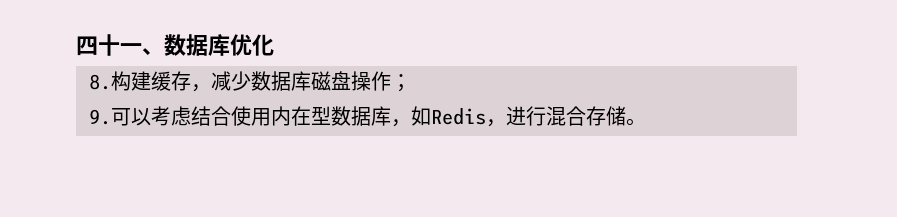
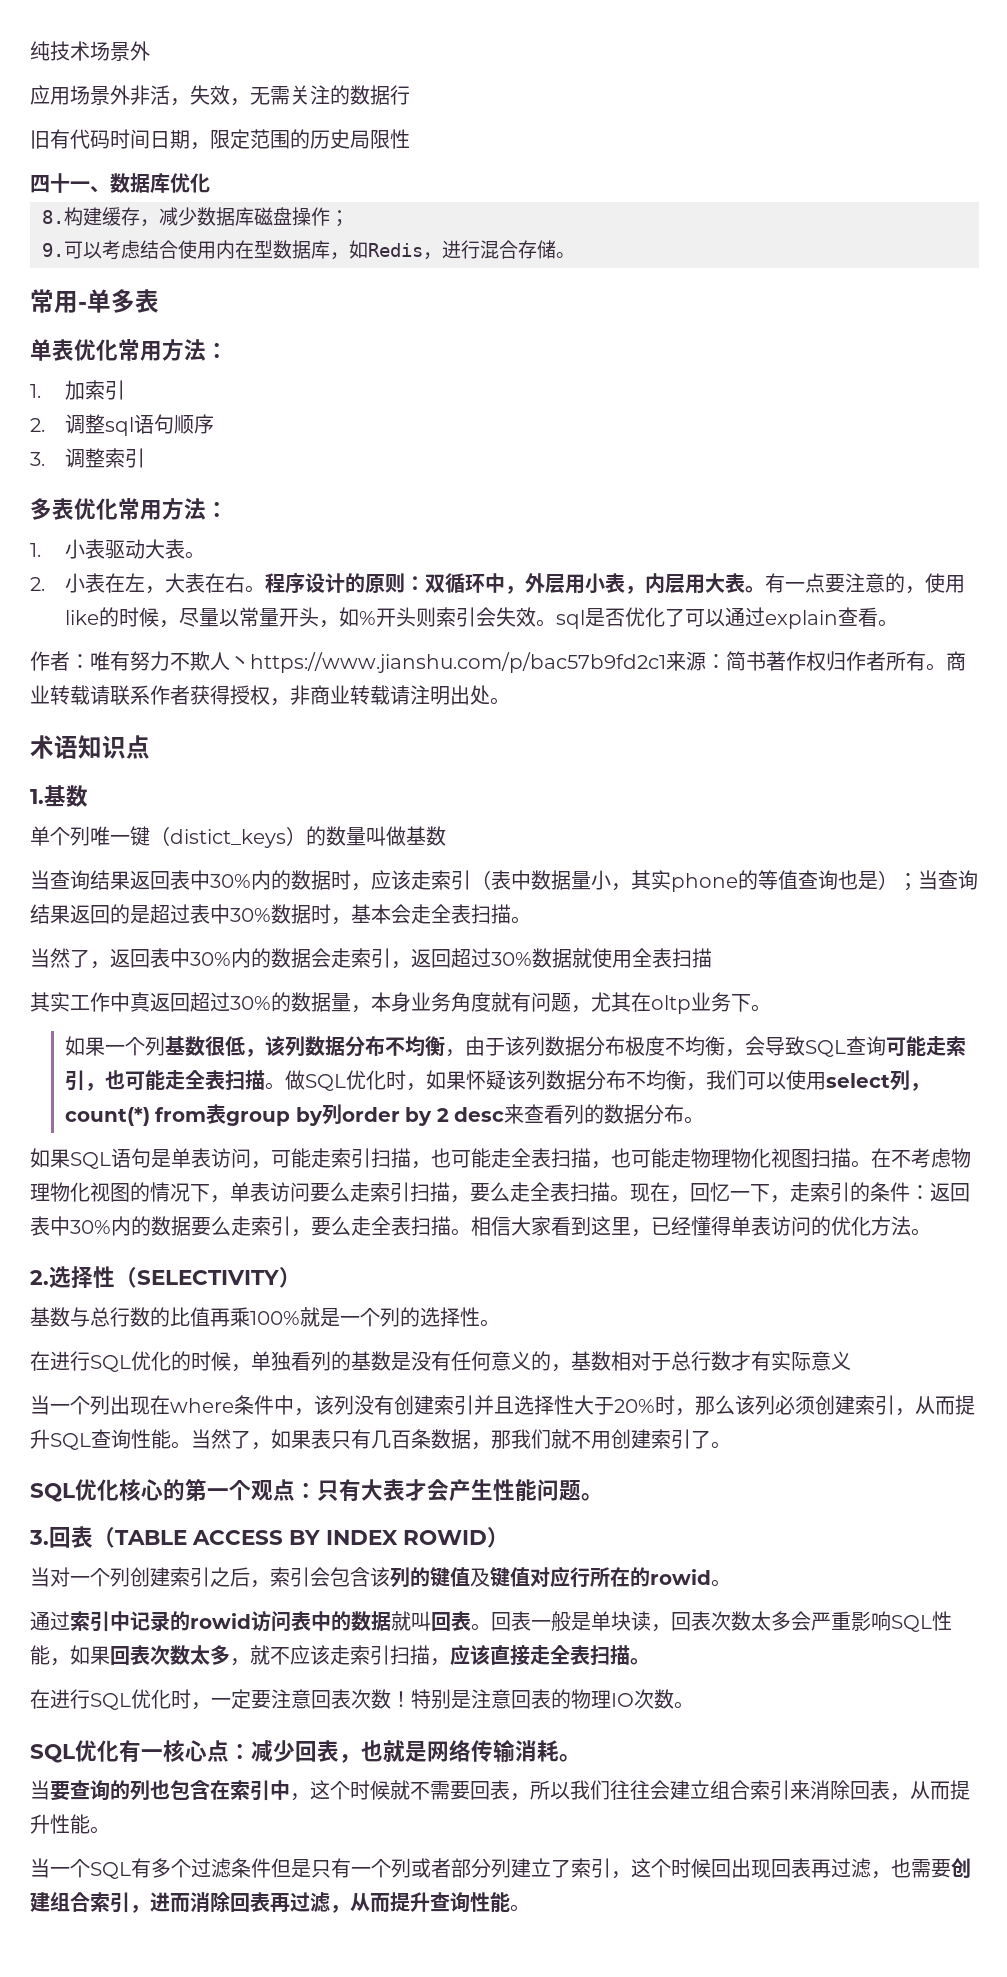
+ 纯技术场景外
+ 应用场景外非活，失效，无需关注的数据行
+ 旧有代码时间日期，限定范围的历史局限性
+ 常用-单多表
+ 单表优化常用方法：
+ 1.加索引
+ 2.调整sql语句顺序
+ 3.调整索引
+ 多表优化常用方法：
+ 1.小表驱动大表。
+ 2.小表在左，大表在右。程序设计的原则：双循环中，外层用小表，内层用大表。有一点要注意的，使用like的时候，尽量以常量开头，如%开头则索引会失效。sql是否优化了可以通过explain查看。
+ 作者：唯有努力不欺人丶https://www.jianshu.com/p/bac57b9fd2c1来源：简书著作权归作者所有。商业转载请联系作者获得授权，非商业转载请注明出处。
+ 术语知识点
+ 1.基数
+ 单个列唯一键（distict_keys）的数量叫做基数
+ 当查询结果返回表中30%内的数据时，应该走索引（表中数据量小，其实phone的等值查询也是）；当查询结果返回的是超过表中30%数据时，基本会走全表扫描。
+ 当然了，返回表中30%内的数据会走索引，返回超过30%数据就使用全表扫描
+ 其实工作中真返回超过30%的数据量，本身业务角度就有问题，尤其在oltp业务下。
+ 如果一个列基数很低，该列数据分布不均衡，由于该列数据分布极度不均衡，会导致SQL查询可能走索引，也可能走全表扫描。做SQL优化时，如果怀疑该列数据分布不均衡，我们可以使用select列，count(*) from表group by列order by 2 desc来查看列的数据分布。
+ 如果SQL语句是单表访问，可能走索引扫描，也可能走全表扫描，也可能走物理物化视图扫描。在不考虑物理物化视图的情况下，单表访问要么走索引扫描，要么走全表扫描。现在，回忆一下，走索引的条件：返回表中30%内的数据要么走索引，要么走全表扫描。相信大家看到这里，已经懂得单表访问的优化方法。
+ 2.选择性（SELECTIVITY）
+ 基数与总行数的比值再乘100%就是一个列的选择性。
+ 在进行SQL优化的时候，单独看列的基数是没有任何意义的，基数相对于总行数才有实际意义
+ 当一个列出现在where条件中，该列没有创建索引并且选择性大于20%时，那么该列必须创建索引，从而提升SQL查询性能。当然了，如果表只有几百条数据，那我们就不用创建索引了。
+ SQL优化核心的第一个观点：只有大表才会产生性能问题。
+ 3.回表（TABLE ACCESS BY INDEX ROWID）
+ 当对一个列创建索引之后，索引会包含该列的键值及键值对应行所在的rowid。
+ 通过索引中记录的rowid访问表中的数据就叫回表。回表一般是单块读，回表次数太多会严重影响SQL性能，如果回表次数太多，就不应该走索引扫描，应该直接走全表扫描。
+ 在进行SQL优化时，一定要注意回表次数！特别是注意回表的物理IO次数。
+ SQL优化有一核心点：减少回表，也就是网络传输消耗。
+ 当要查询的列也包含在索引中，这个时候就不需要回表，所以我们往往会建立组合索引来消除回表，从而提升性能。
+ 当一个SQL有多个过滤条件但是只有一个列或者部分列建立了索引，这个时候回出现回表再过滤，也需要创建组合索引，进而消除回表再过滤，从而提升查询性能。

